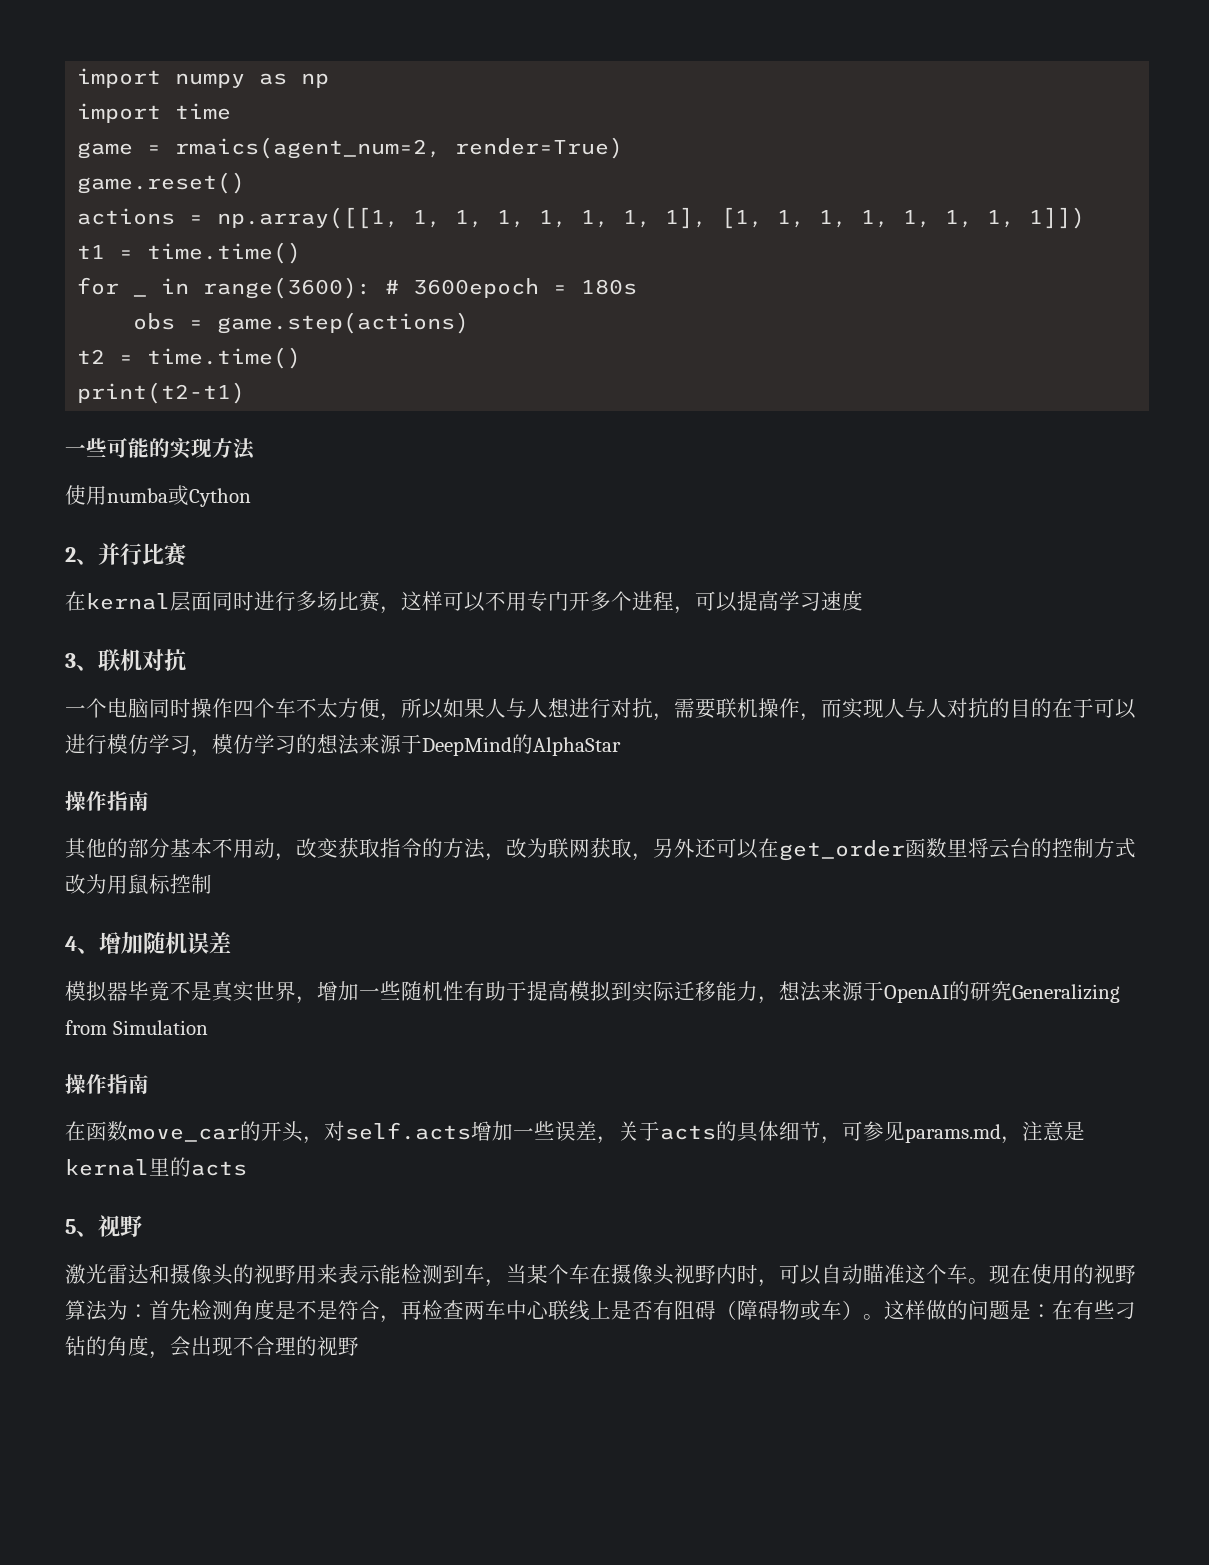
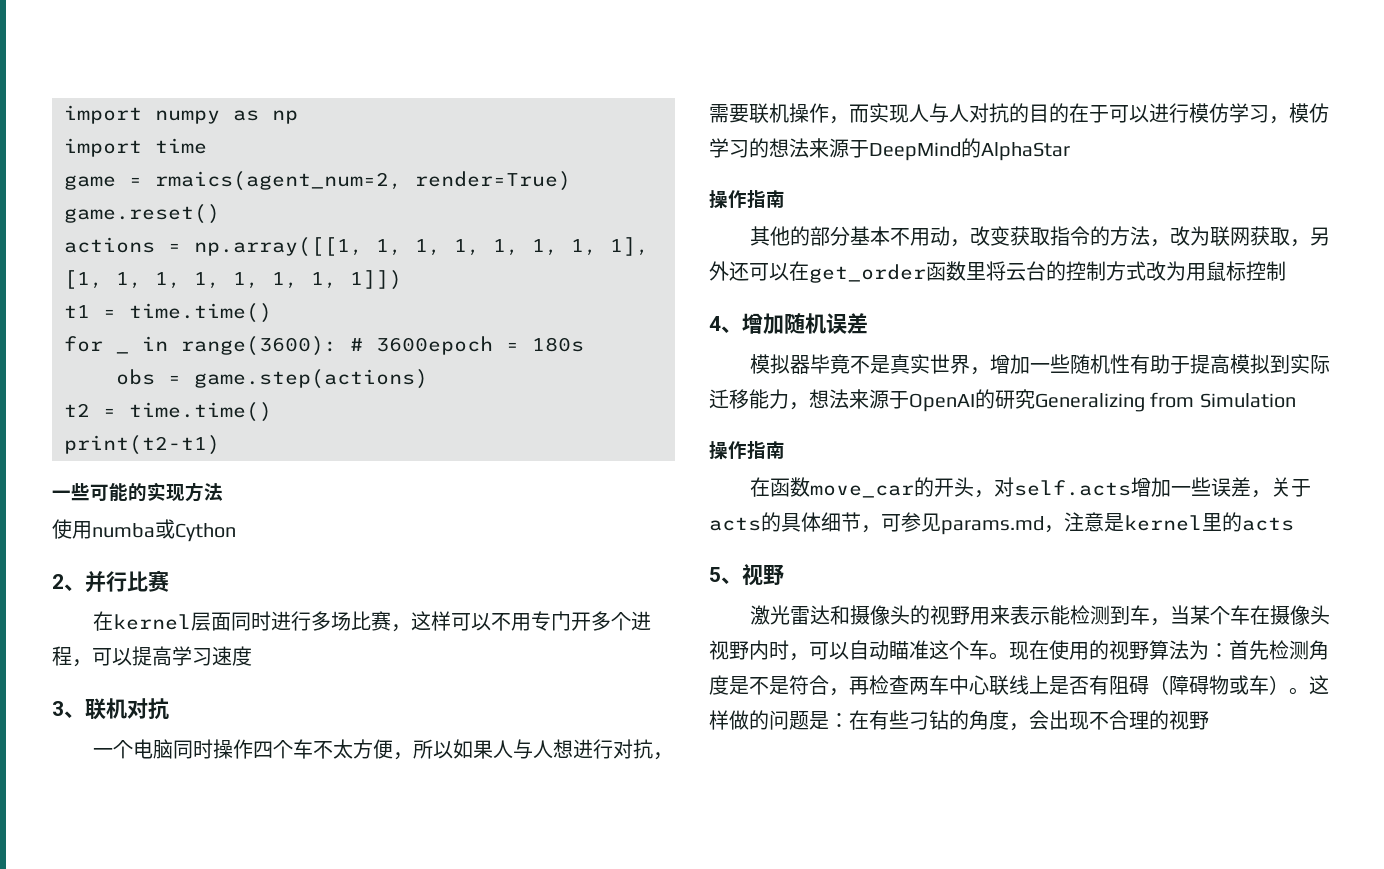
- 在kernal层面同时进行多场比赛，这样可以不用专门开多个进程，可以提高学习速度
+ 在kernel层面同时进行多场比赛，这样可以不用专门开多个进程，可以提高学习速度
- 在函数move_car的开头，对self.acts增加一些误差，关于acts的具体细节，可参见params.md，注意是kernal里的acts
+ 在函数move_car的开头，对self.acts增加一些误差，关于acts的具体细节，可参见params.md，注意是kernel里的acts

